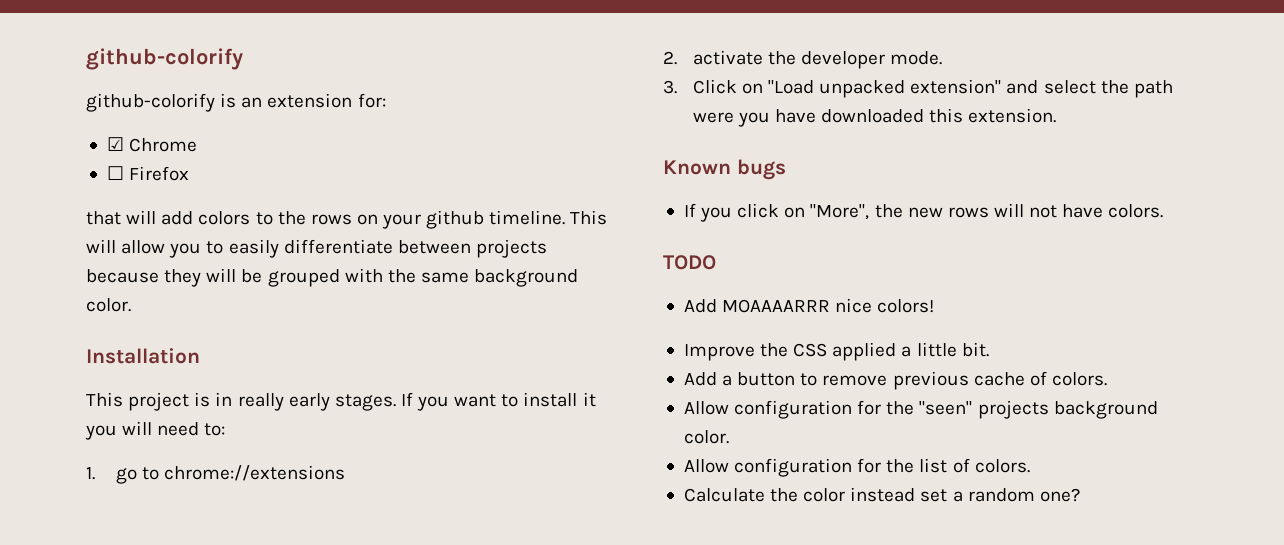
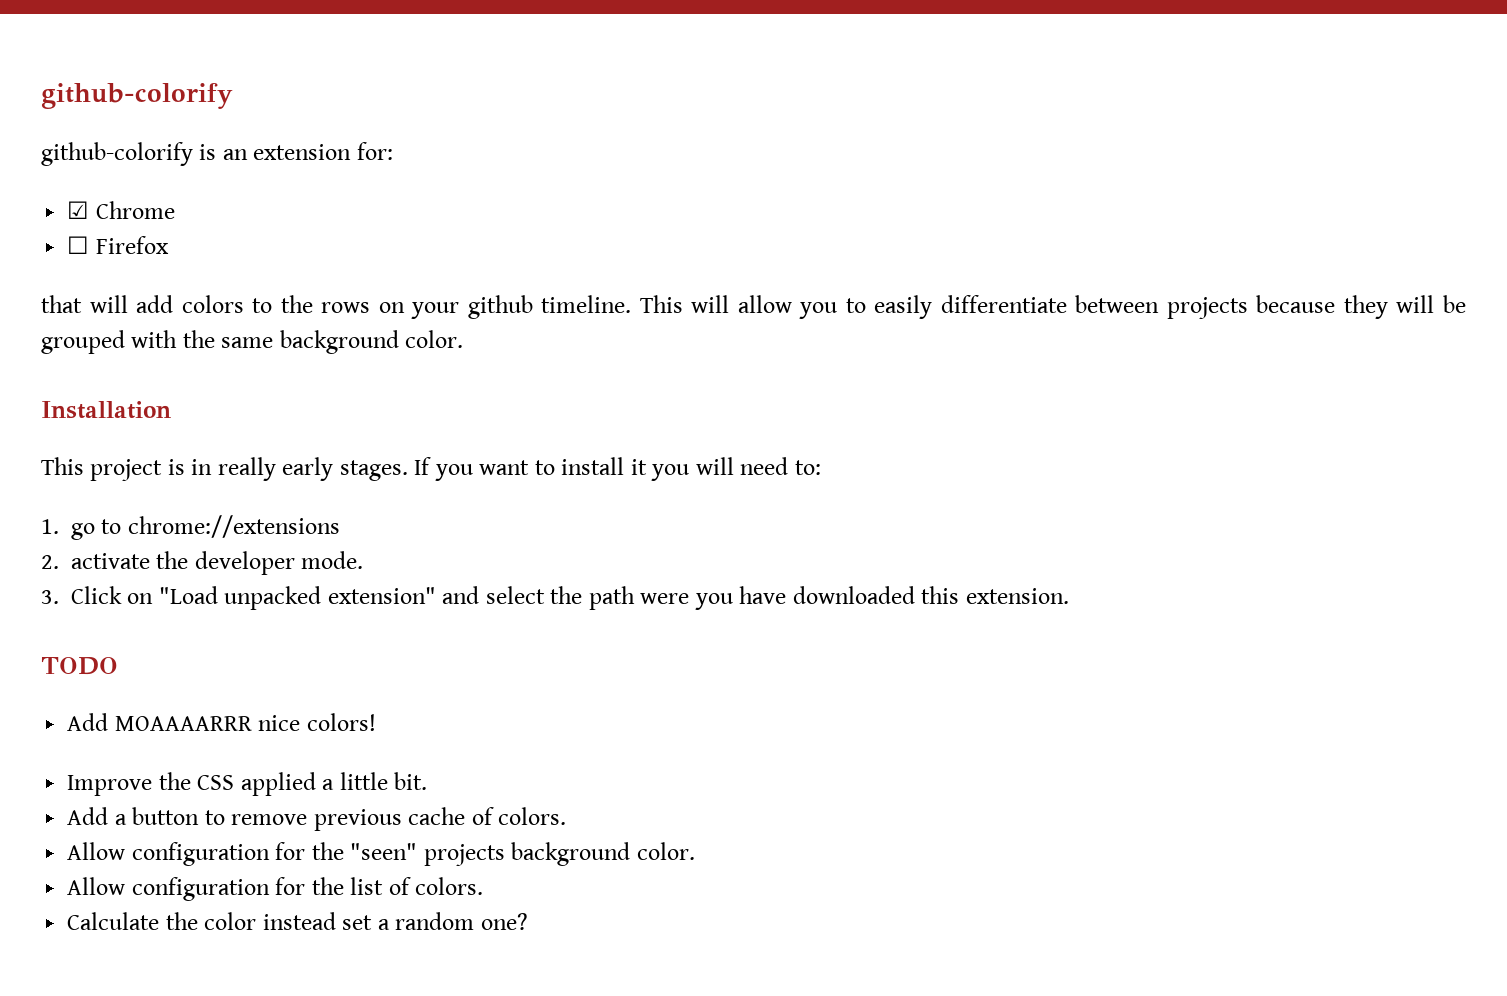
- Known bugs
- If you click on "More", the new rows will not have colors.

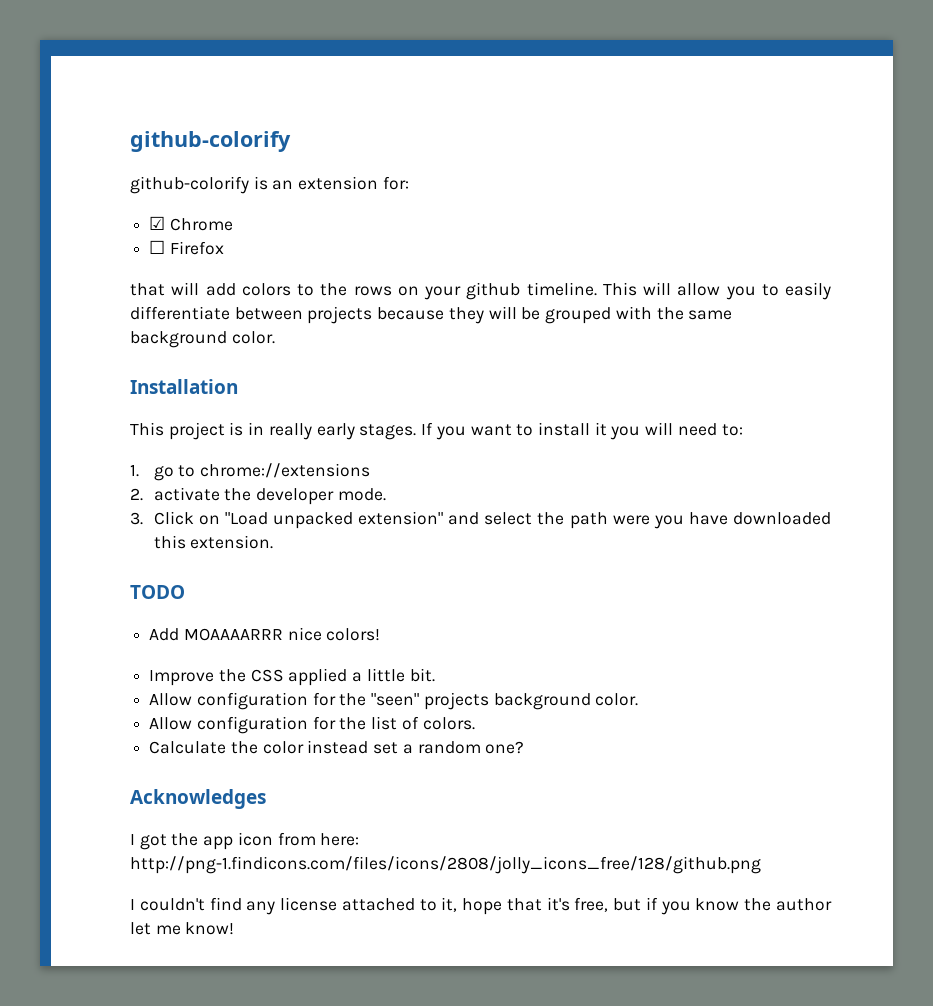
- Add a button to remove previous cache of colors.
+ Acknowledges
+ I got the app icon from here: http://png-1.findicons.com/files/icons/2808/jolly_icons_free/128/github.png
+ I couldn't find any license attached to it, hope that it's free, but if you know the author let me know!

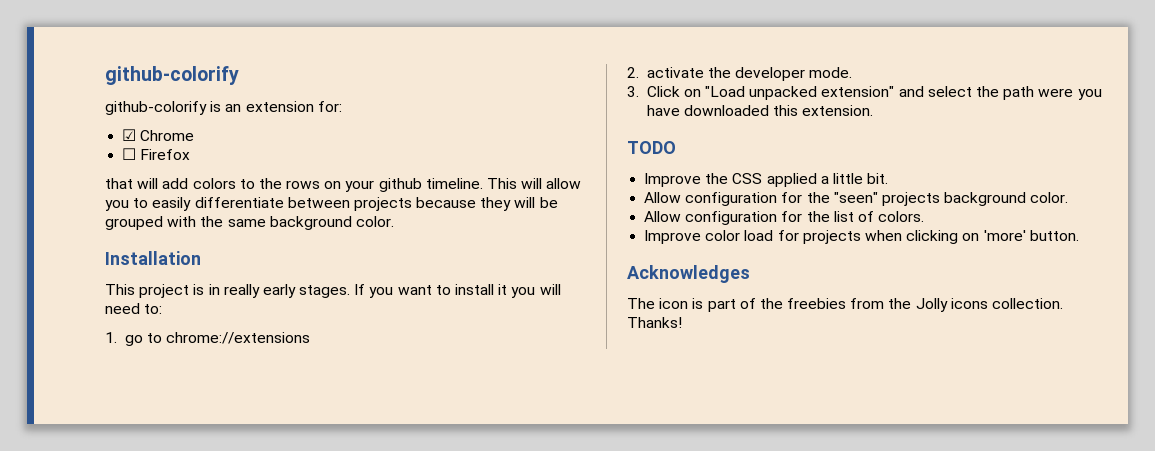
- Add MOAAAARRR nice colors!
- Calculate the color instead set a random one?
+ Improve color load for projects when clicking on 'more' button.
  Acknowledges
- I got the app icon from here: http://png-1.findicons.com/files/icons/2808/jolly_icons_free/128/github.png
- I couldn't find any license attached to it, hope that it's free, but if you know the author let me know!
+ The icon is part of the freebies from the Jolly icons collection. Thanks!

